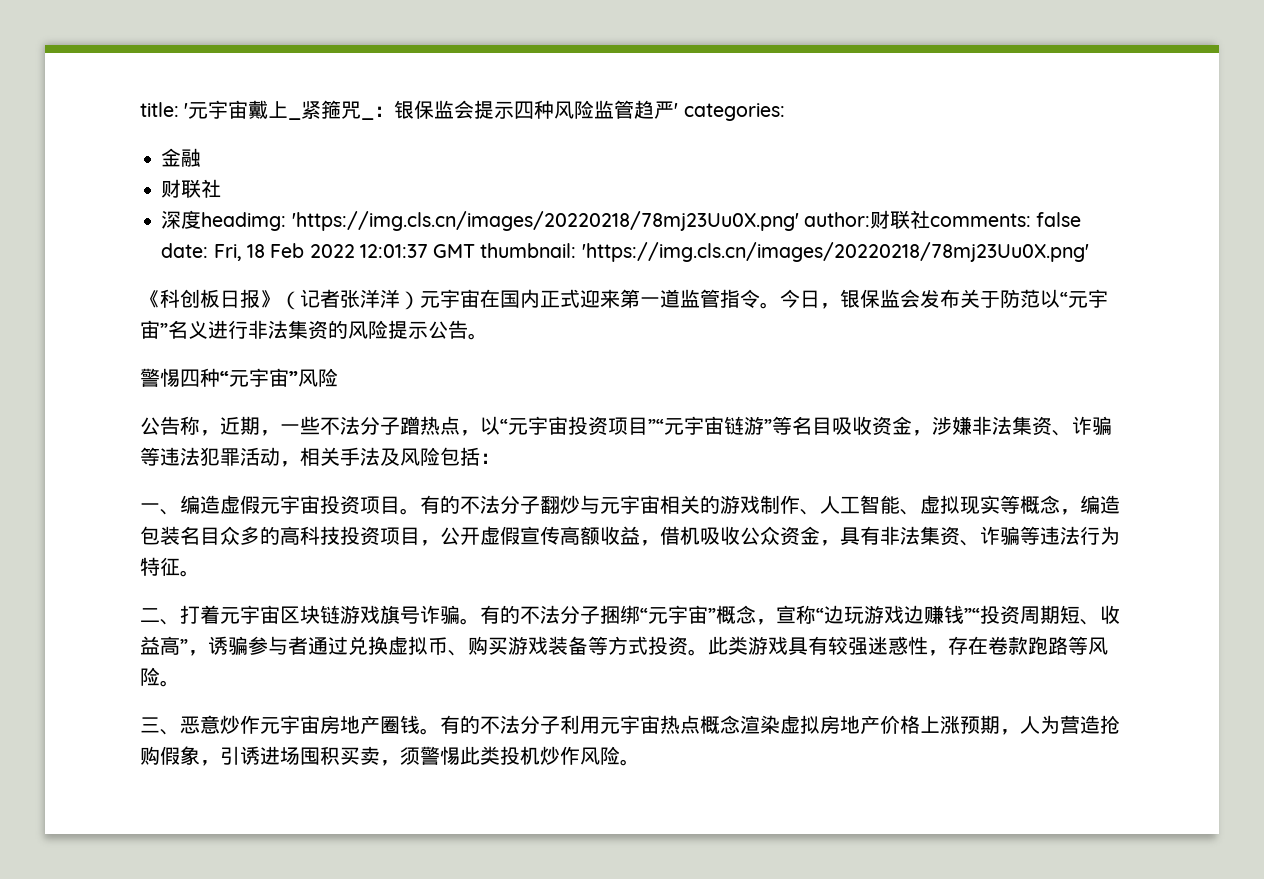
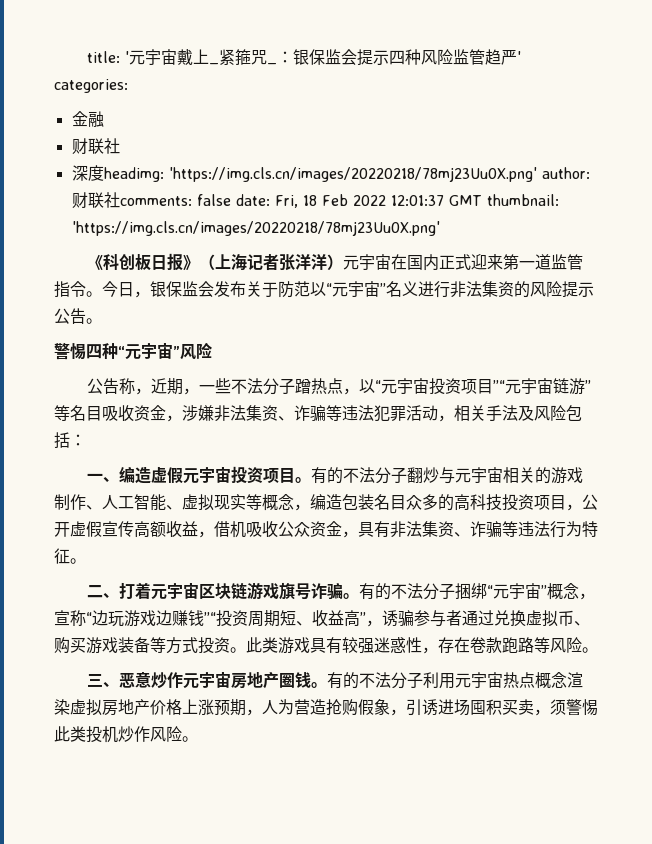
- 《科创板日报》（记者张洋洋）元宇宙在国内正式迎来第一道监管指令。
+ 《科创板日报》（上海记者张洋洋）元宇宙在国内正式迎来第一道监管指令。

